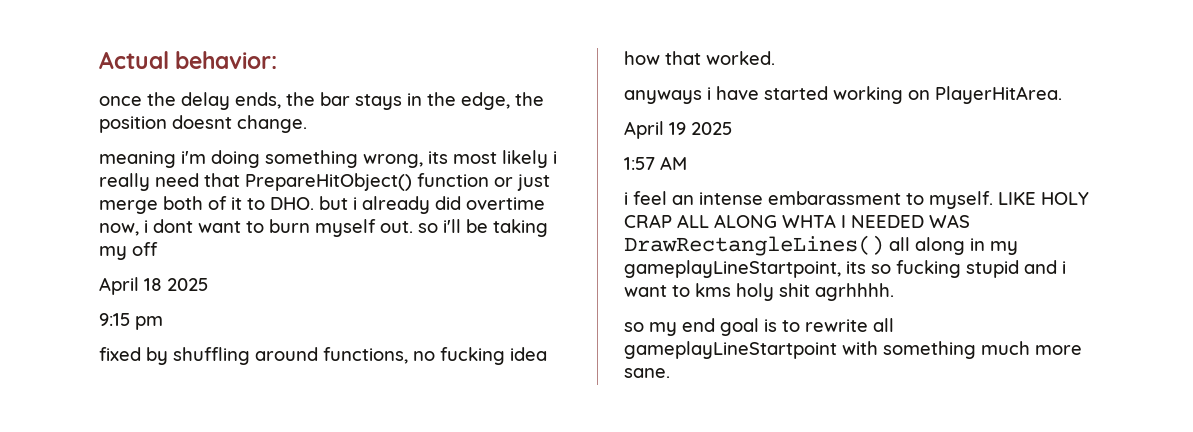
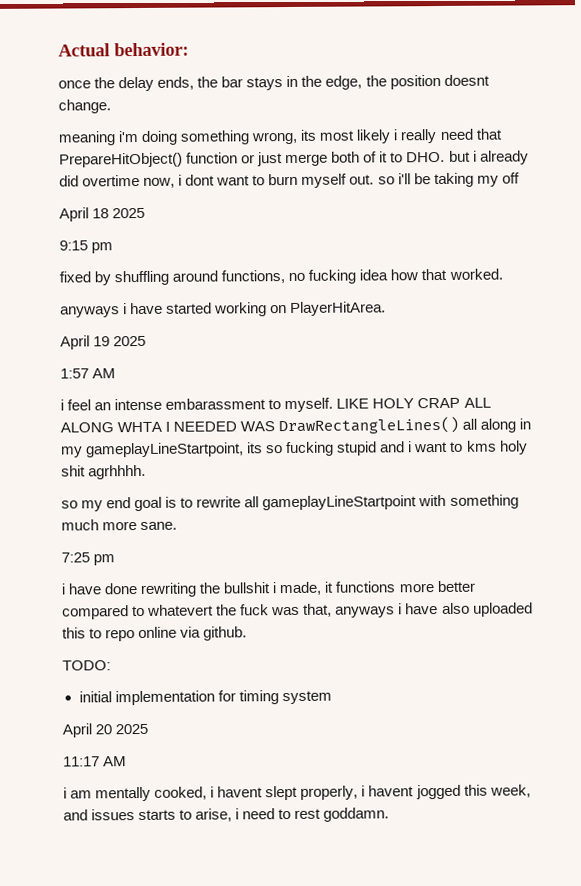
+ 7:25 pm
+ i have done rewriting the bullshit i made, it functions more better compared to whatevert the fuck was that, anyways i have also uploaded this to repo online via github.
+ TODO:
+ initial implementation for timing system
+ April 20 2025
+ 11:17 AM
+ i am mentally cooked, i havent slept properly, i havent jogged this week, and issues starts to arise, i need to rest goddamn.

